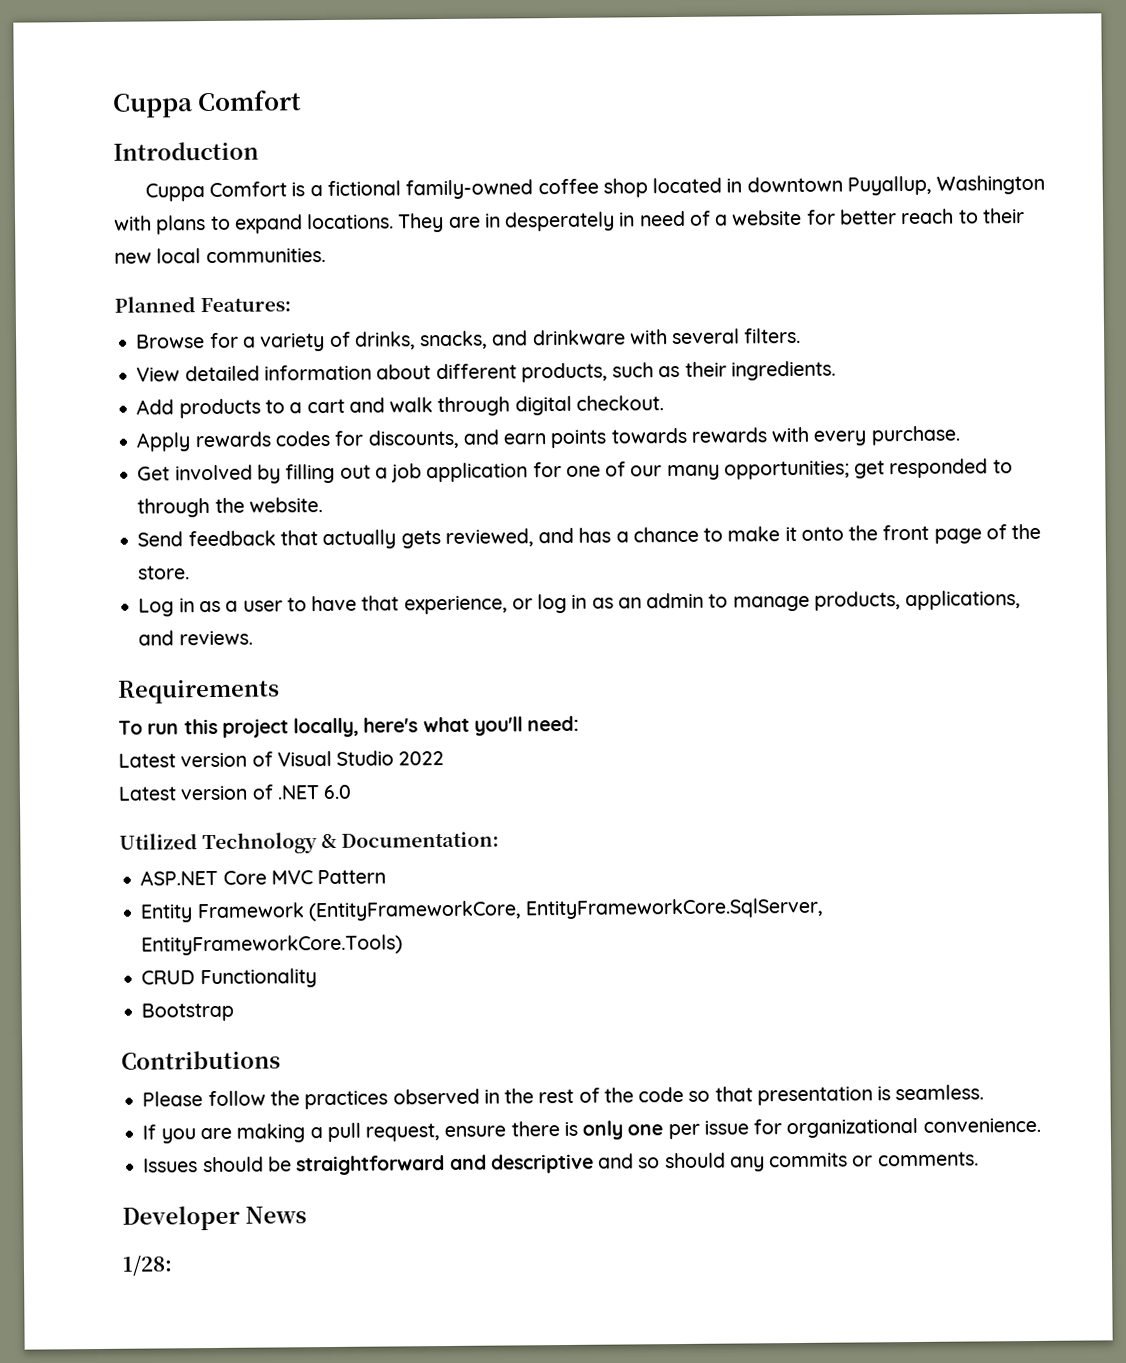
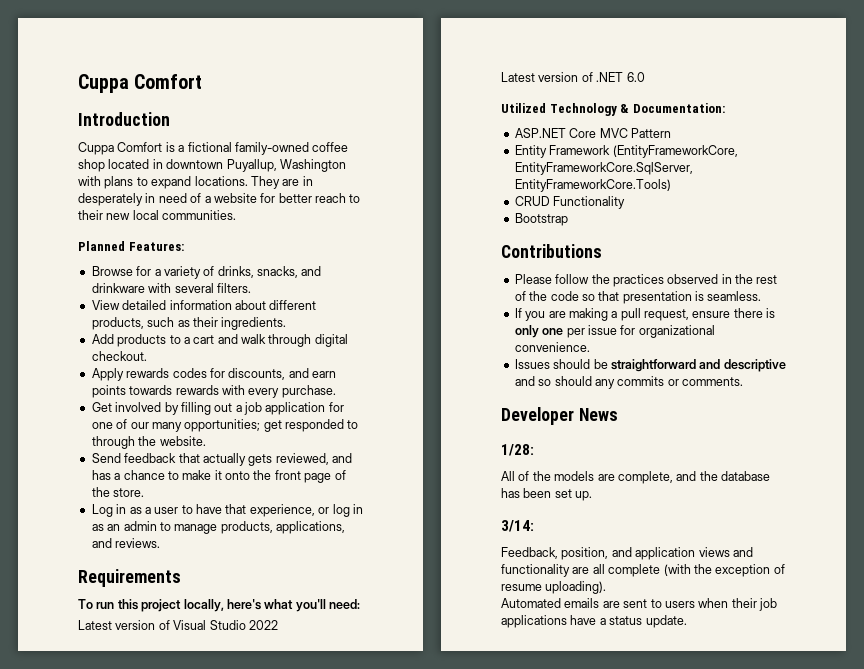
+ All of the models are complete, and the database has been set up.
+ 3/14:
+ Feedback, position, and application views and functionality are all complete (with the exception of resume uploading).
+ Automated emails are sent to users when their job applications have a status update.

